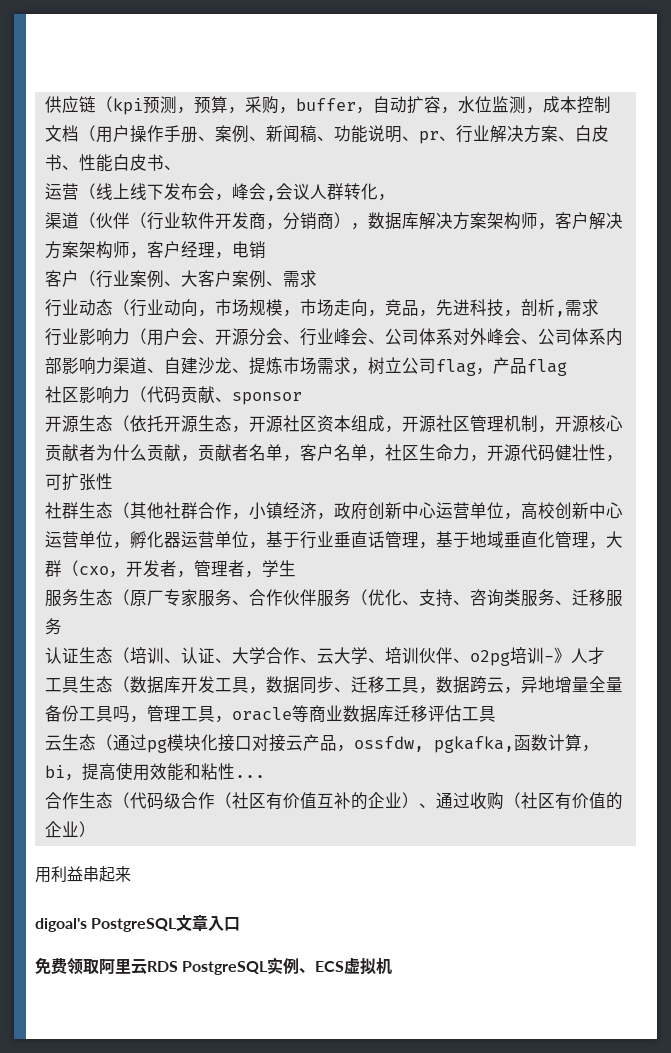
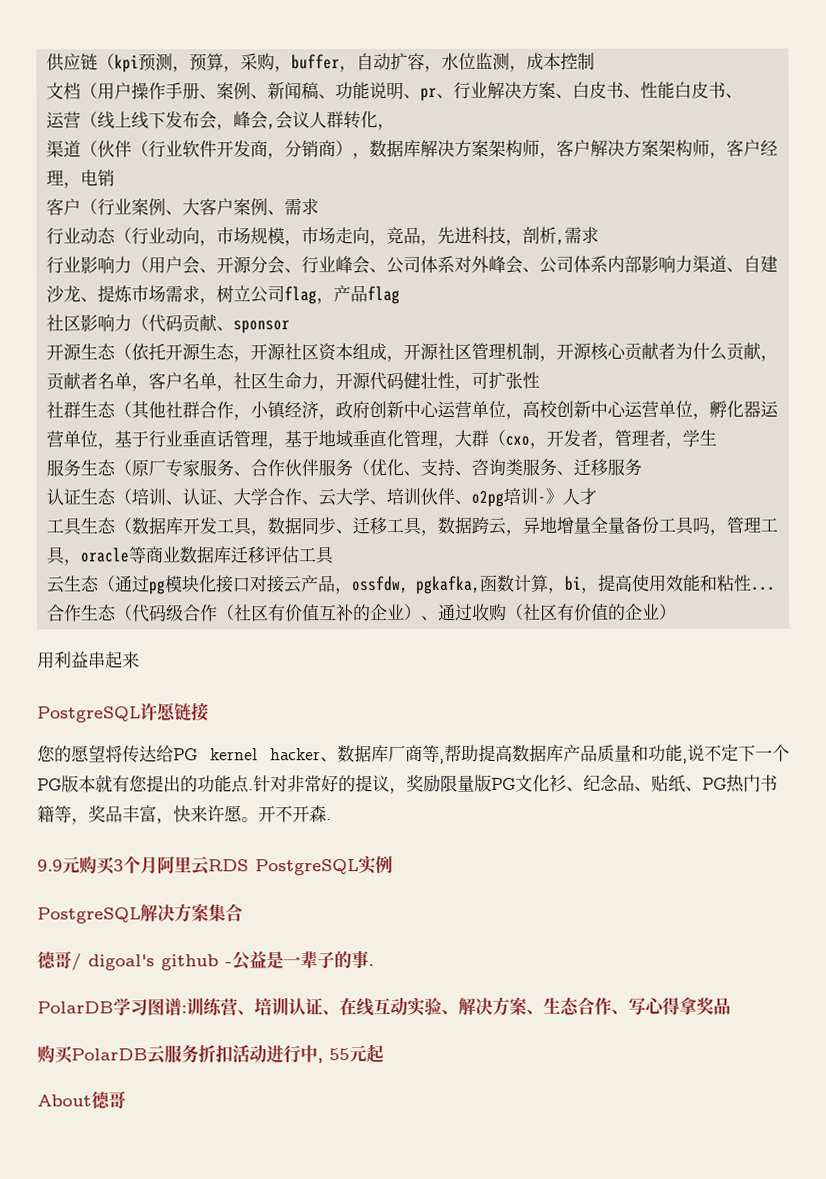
- digoal's PostgreSQL文章入口
- 免费领取阿里云RDS PostgreSQL实例、ECS虚拟机
+ PostgreSQL许愿链接
+ 您的愿望将传达给PG kernel hacker、数据库厂商等,帮助提高数据库产品质量和功能,说不定下一个PG版本就有您提出的功能点.针对非常好的提议，奖励限量版PG文化衫、纪念品、贴纸、PG热门书籍等，奖品丰富，快来许愿。开不开森.
+ 9.9元购买3个月阿里云RDS PostgreSQL实例
+ PostgreSQL解决方案集合
+ 德哥/ digoal's github -公益是一辈子的事.
+ PolarDB学习图谱:训练营、培训认证、在线互动实验、解决方案、生态合作、写心得拿奖品
+ 购买PolarDB云服务折扣活动进行中, 55元起
+ About德哥

